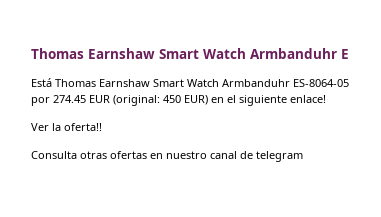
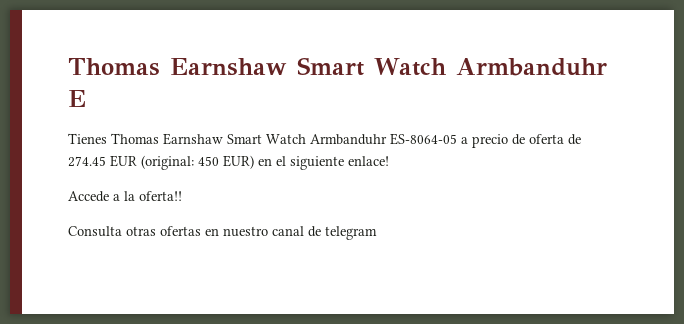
- Está Thomas Earnshaw Smart Watch Armbanduhr ES-8064-05 por 274.45 EUR (original: 450 EUR) en el siguiente enlace!
+ Tienes Thomas Earnshaw Smart Watch Armbanduhr ES-8064-05 a precio de oferta de 274.45 EUR (original: 450 EUR) en el siguiente enlace!
- Ver la oferta!!
+ Accede a la oferta!!

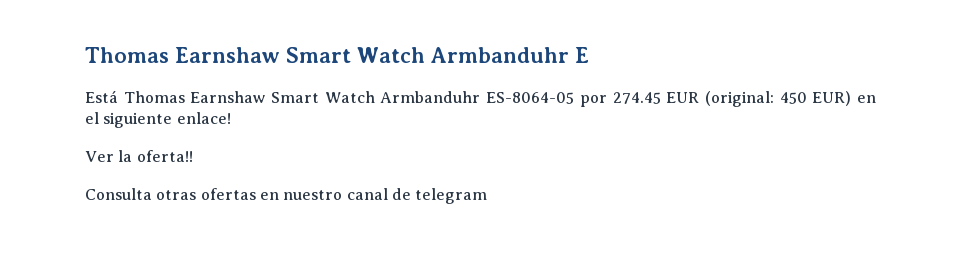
- Tienes Thomas Earnshaw Smart Watch Armbanduhr ES-8064-05 a precio de oferta de 274.45 EUR (original: 450 EUR) en el siguiente enlace!
+ Está Thomas Earnshaw Smart Watch Armbanduhr ES-8064-05 por 274.45 EUR (original: 450 EUR) en el siguiente enlace!
- Accede a la oferta!!
+ Ver la oferta!!

